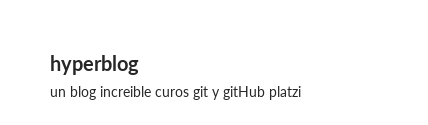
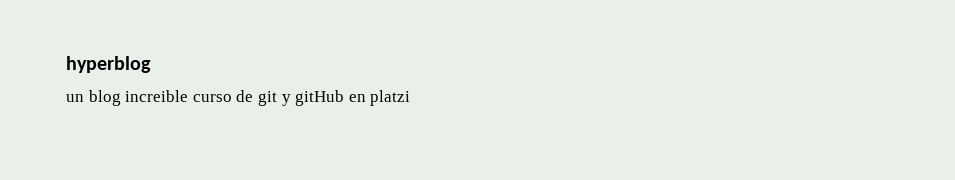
- un blog increible curos git y gitHub platzi
+ un blog increible curso de git y gitHub en platzi

